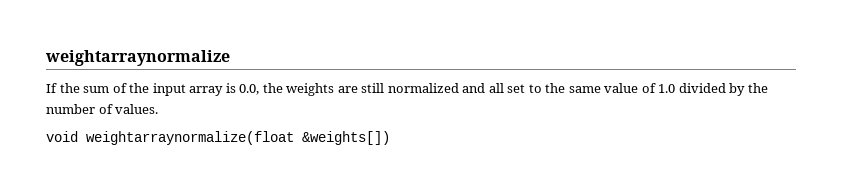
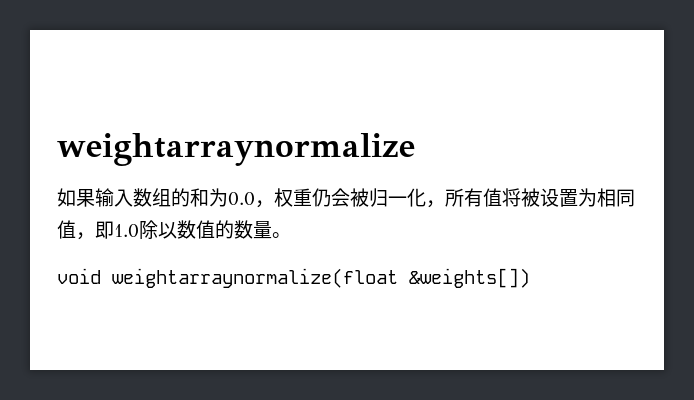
- If the sum of the input array is 0.0, the weights are still normalized and all set to the same value of 1.0 divided by the number of values.
+ 如果输入数组的和为0.0，权重仍会被归一化，所有值将被设置为相同值，即1.0除以数值的数量。

